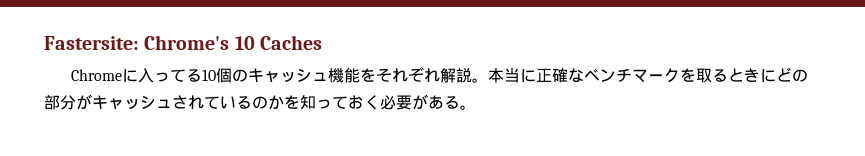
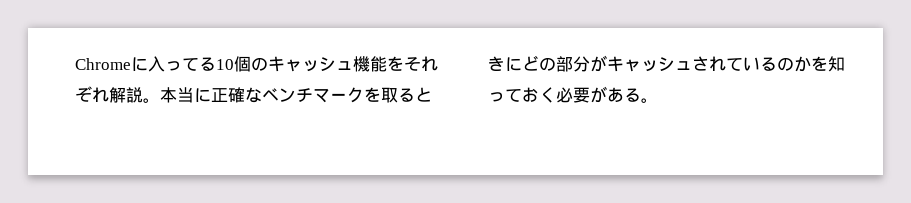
- Fastersite: Chrome's 10 Caches

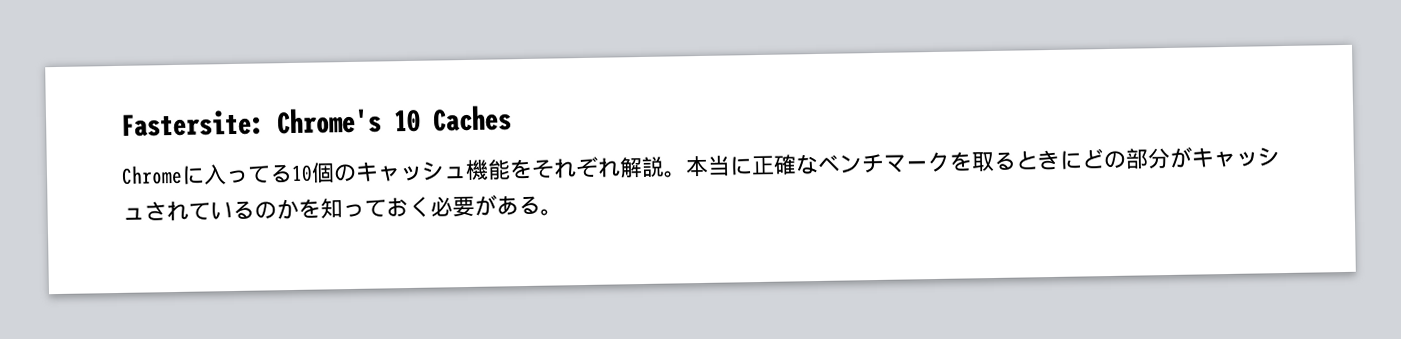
+ Fastersite: Chrome's 10 Caches

